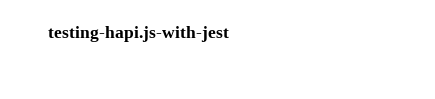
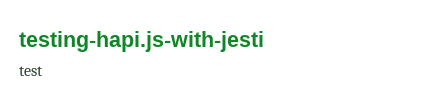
- testing-hapi.js-with-jest
+ testing-hapi.js-with-jesti
+ test

